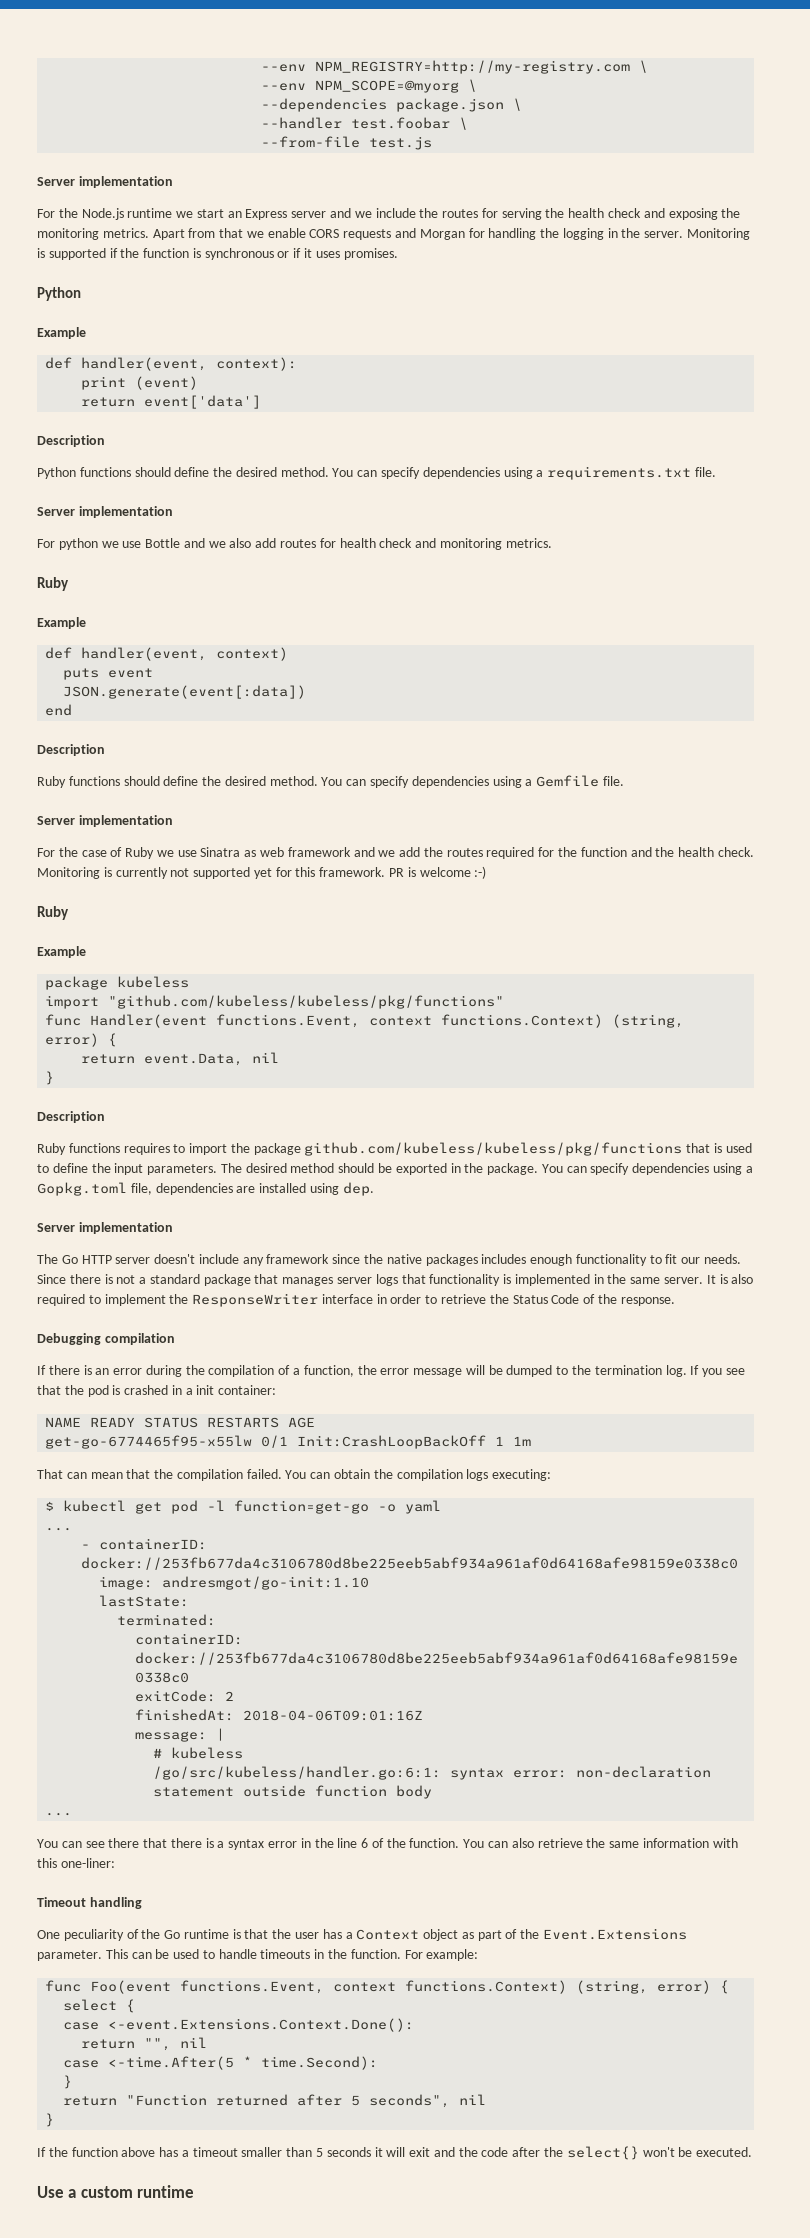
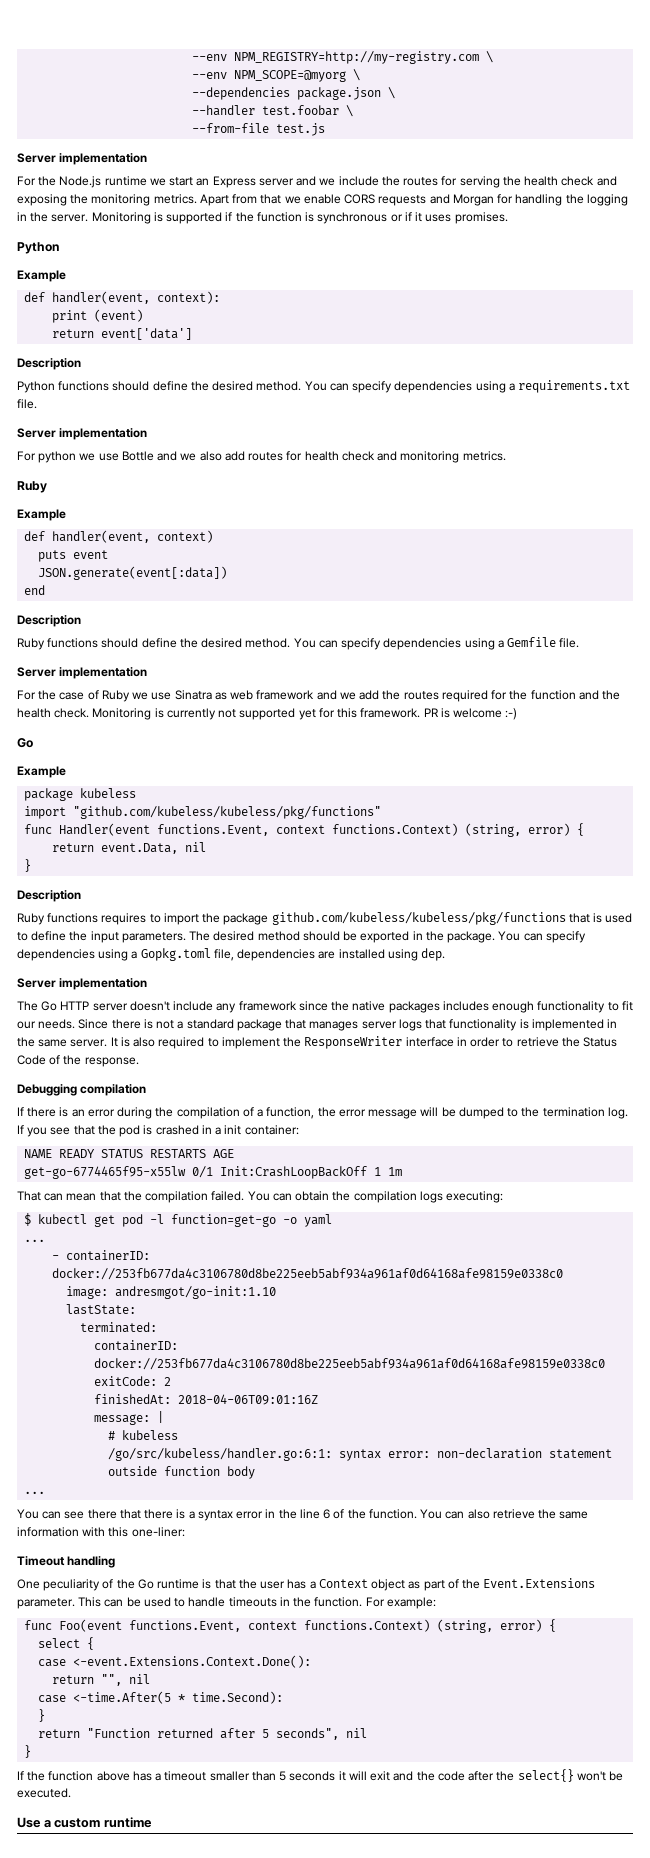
  PR is welcome :-)
- Ruby
+ Go

